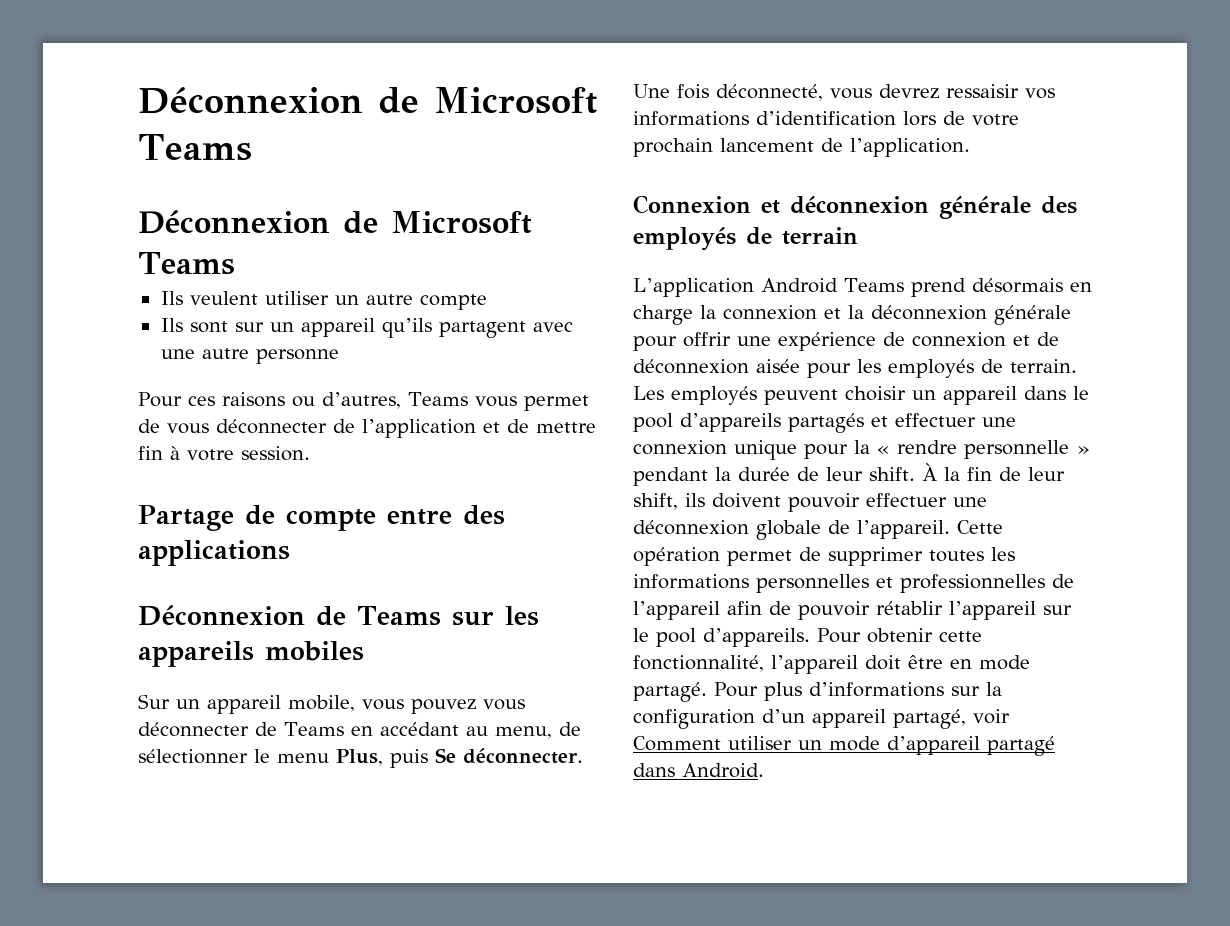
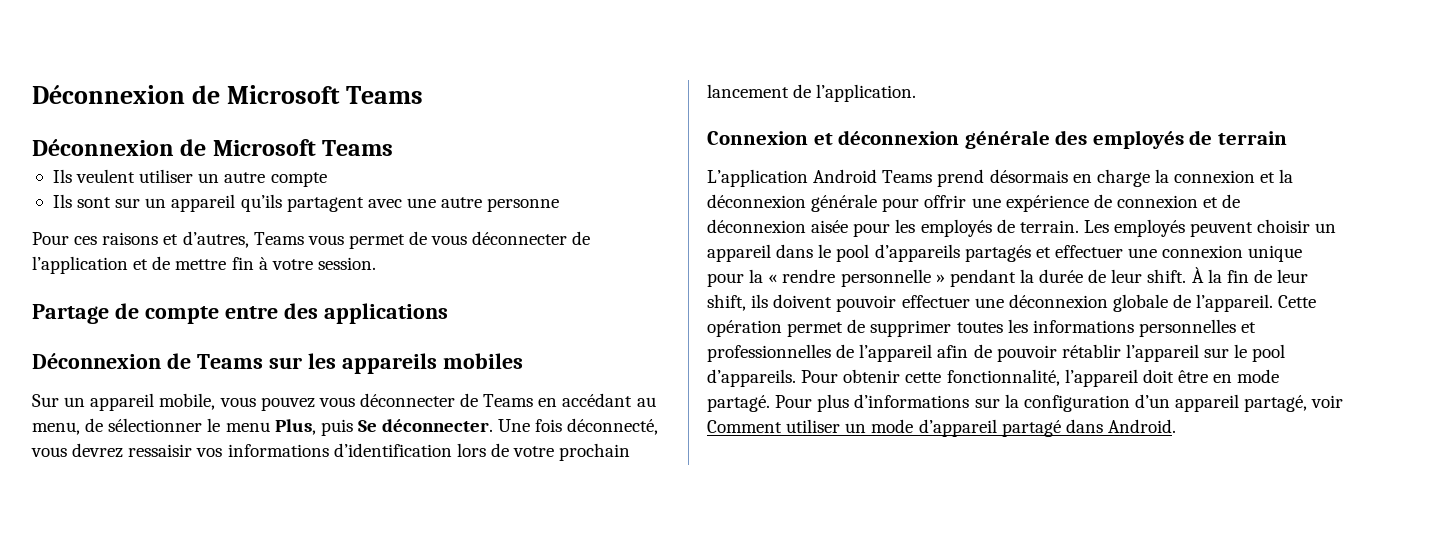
- Pour ces raisons ou d’autres, Teams vous permet de vous déconnecter de l’application et de mettre fin à votre session.
+ Pour ces raisons et d’autres, Teams vous permet de vous déconnecter de l’application et de mettre fin à votre session.

